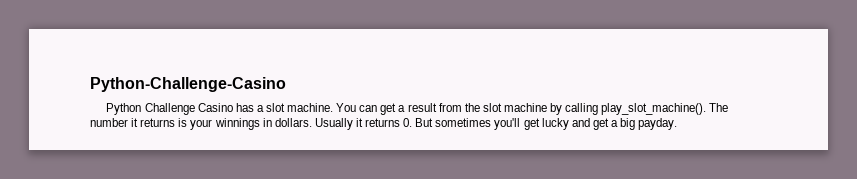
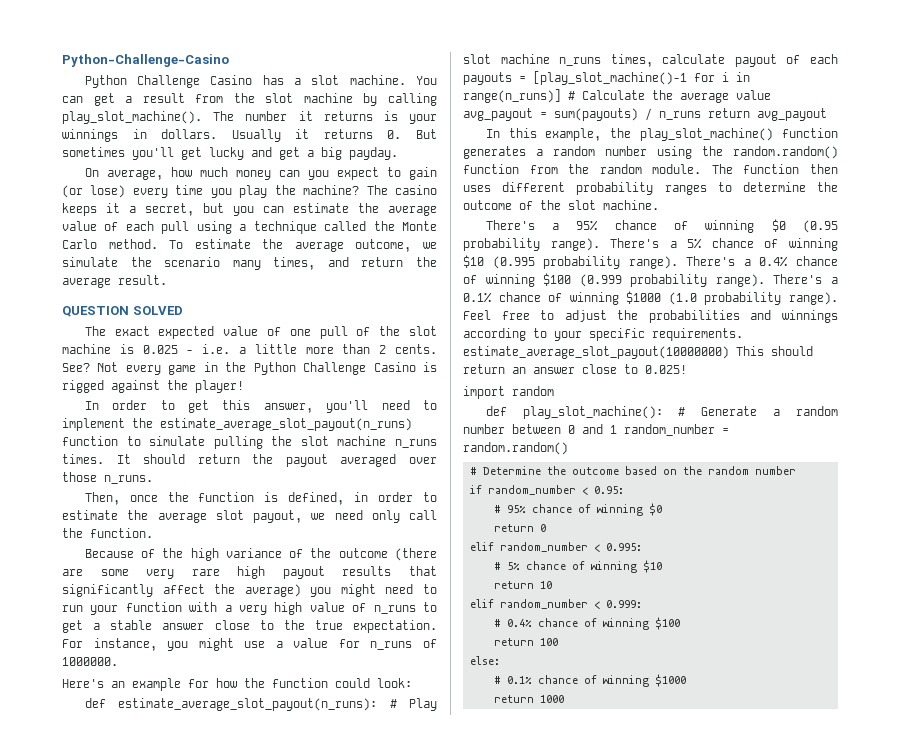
+ On average, how much money can you expect to gain (or lose) every time you play the machine? The casino keeps it a secret, but you can estimate the average value of each pull using a technique called the Monte Carlo method. To estimate the average outcome, we simulate the scenario many times, and return the average result.
+ QUESTION SOLVED
+ The exact expected value of one pull of the slot machine is 0.025 - i.e. a little more than 2 cents. See? Not every game in the Python Challenge Casino is rigged against the player!
+ In order to get this answer, you'll need to implement the estimate_average_slot_payout(n_runs) function to simulate pulling the slot machine n_runs times. It should return the payout averaged over those n_runs.
+ Then, once the function is defined, in order to estimate the average slot payout, we need only call the function.
+ Because of the high variance of the outcome (there are some very rare high payout results that significantly affect the average) you might need to run your function with a very high value of n_runs to get a stable answer close to the true expectation. For instance, you might use a value for n_runs of 1000000.
+ Here's an example for how the function could look:
+ def estimate_average_slot_payout(n_runs): # Play slot machine n_runs times, calculate payout of each payouts = [play_slot_machine()-1 for i in range(n_runs)] # Calculate the average value avg_payout = sum(payouts) / n_runs return avg_payout
+ In this example, the play_slot_machine() function generates a random number using the random.random() function from the random module. The function then uses different probability ranges to determine the outcome of the slot machine.
+ There's a 95% chance of winning $0 (0.95 probability range). There's a 5% chance of winning $10 (0.995 probability range). There's a 0.4% chance of winning $100 (0.999 probability range). There's a 0.1% chance of winning $1000 (1.0 probability range). Feel free to adjust the probabilities and winnings according to your specific requirements. estimate_average_slot_payout(10000000) This should return an answer close to 0.025!
+ import random
+ def play_slot_machine(): # Generate a random number between 0 and 1 random_number = random.random()
+ # Determine the outcome based on the random number
+ if random_number < 0.95:
+ # 95% chance of winning $0
+ return 0
+ elif random_number < 0.995:
+ # 5% chance of winning $10
+ return 10
+ elif random_number < 0.999:
+ # 0.4% chance of winning $100
+ return 100
+ else:
+ # 0.1% chance of winning $1000
+ return 1000

